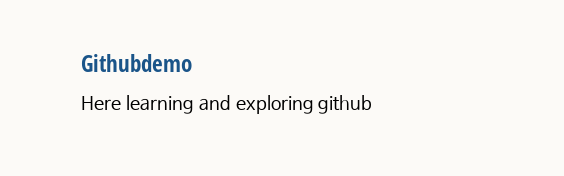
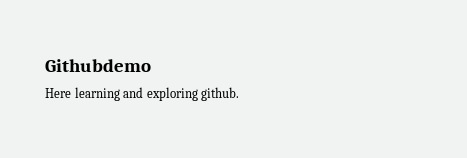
- Here learning and exploring github
+ Here learning and exploring github.

